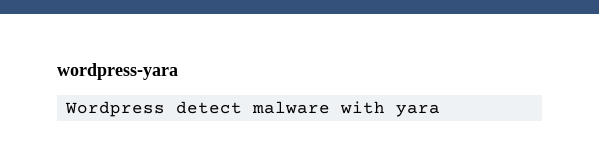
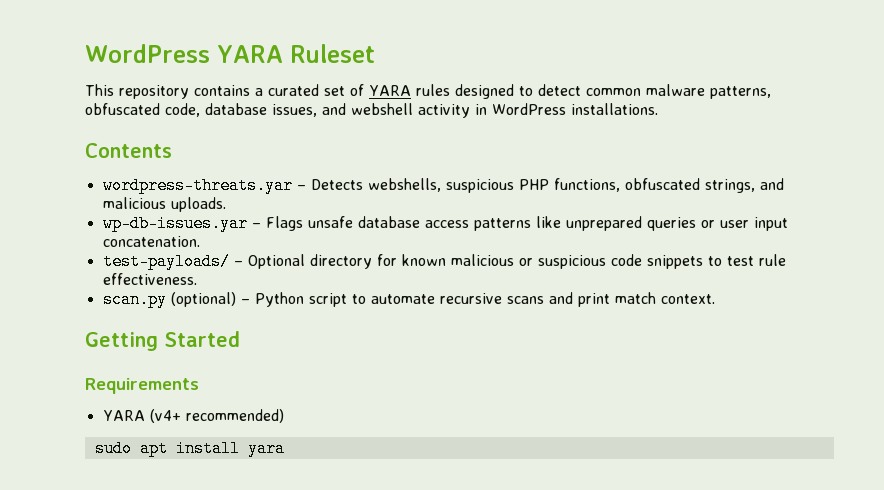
- wordpress-yara
- Wordpress detect malware with yara
+ WordPress YARA Ruleset
+ This repository contains a curated set of YARA rules designed to detect common malware patterns, obfuscated code, database issues, and webshell activity in WordPress installations.
+ Contents
+ wordpress-threats.yar – Detects webshells, suspicious PHP functions, obfuscated strings, and malicious uploads.
+ wp-db-issues.yar – Flags unsafe database access patterns like unprepared queries or user input concatenation.
+ test-payloads/ – Optional directory for known malicious or suspicious code snippets to test rule effectiveness.
+ scan.py (optional) – Python script to automate recursive scans and print match context.
+ Getting Started
+ Requirements
+ YARA (v4+ recommended)
+ sudo apt install yara

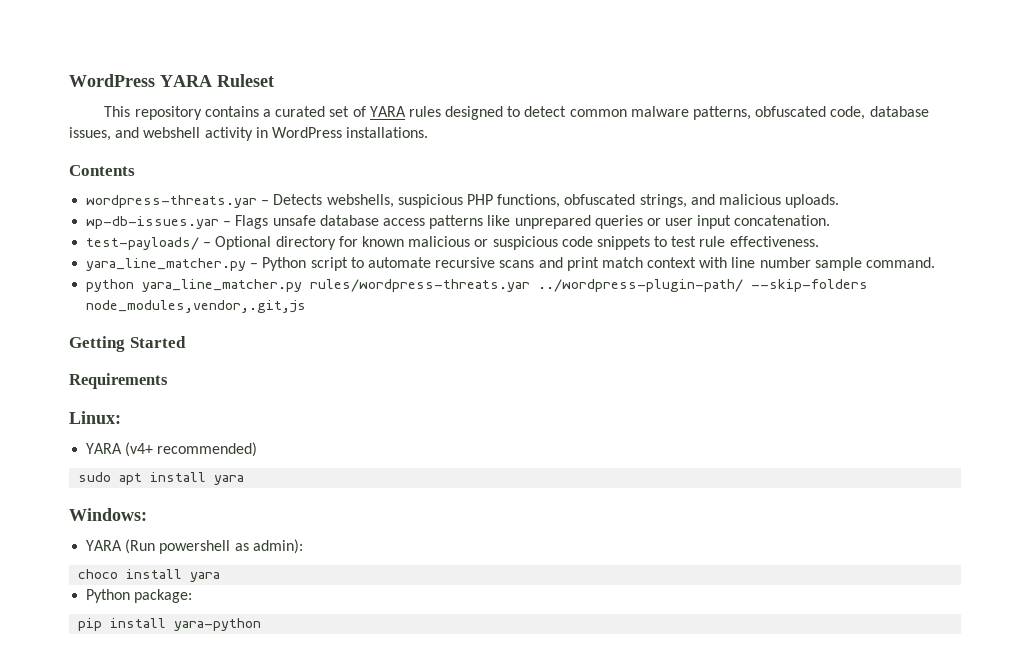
- scan.py (optional) – Python script to automate recursive scans and print match context.
+ yara_line_matcher.py – Python script to automate recursive scans and print match context with line number sample command.
+ python yara_line_matcher.py rules/wordpress-threats.yar ../wordpress-plugin-path/ --skip-folders node_modules,vendor,.git,js
+ Linux:
+ Windows:
+ YARA (Run powershell as admin):
+ choco install yara
+ Python package:
+ pip install yara-python

